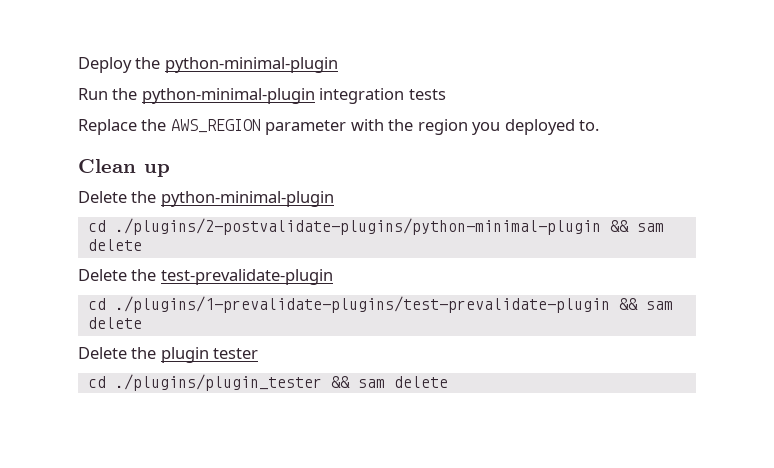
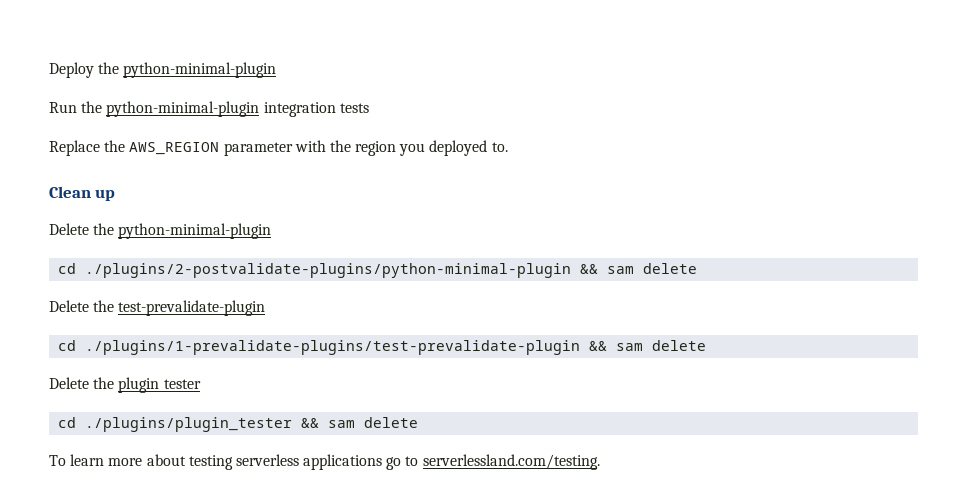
+ To learn more about testing serverless applications go to serverlessland.com/testing.

